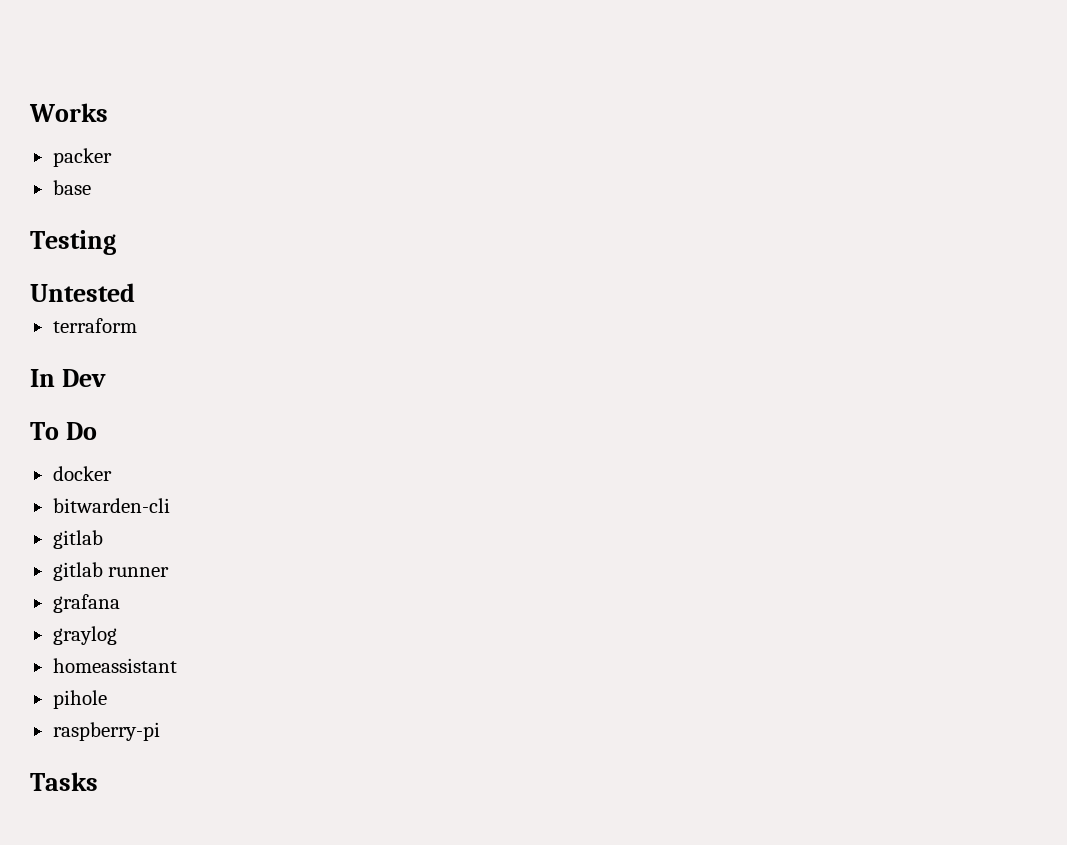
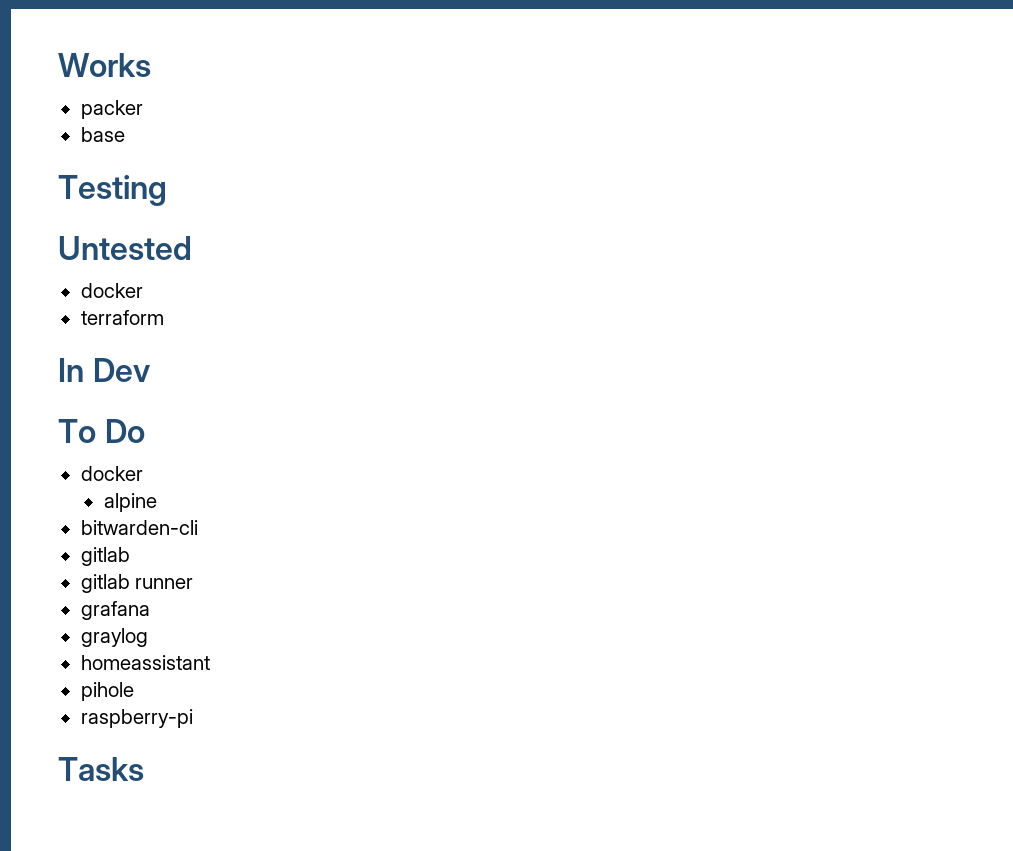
  Untested
+ docker
+ alpine

